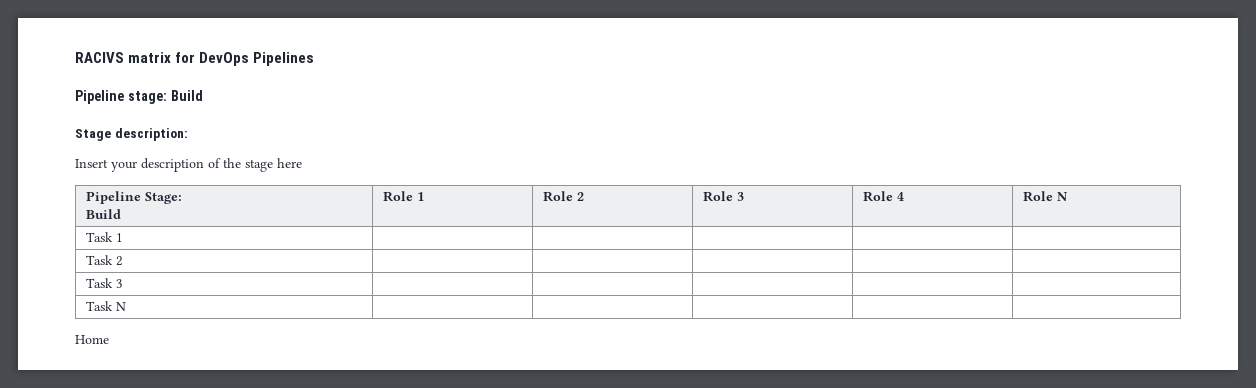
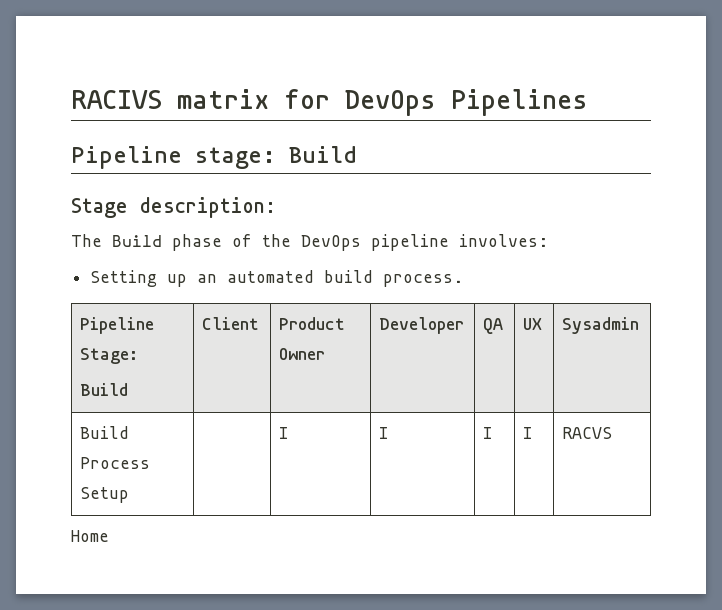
- Insert your description of the stage here
+ The Build phase of the DevOps pipeline involves:
+ Setting up an automated build process.
  Pipeline Stage:
- Build | Role 1 | Role 2 | Role 3 | Role 4 | Role N
- Task 1 | | | | |
- Task 2 | | | | |
- Task 3 | | | | |
- Task N | | | | |
+ Build | Client | Product Owner | Developer | QA | UX | Sysadmin
+ Build Process Setup | | I | I | I | I | RACVS

